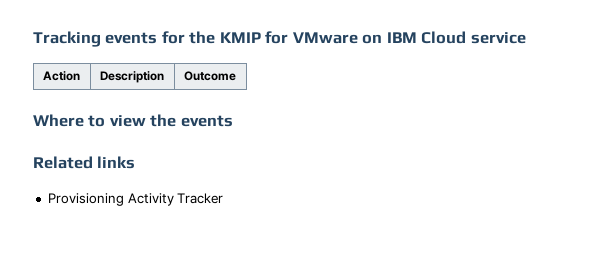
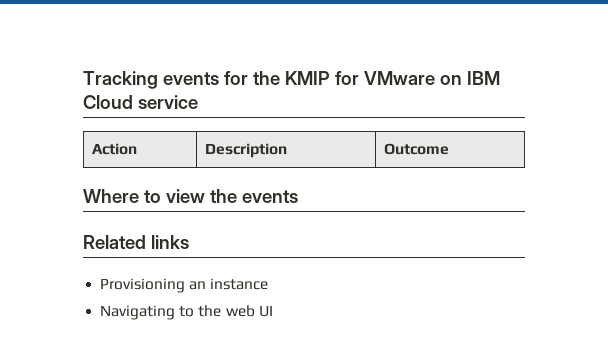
- Provisioning Activity Tracker
+ Provisioning an instance
+ Navigating to the web UI

